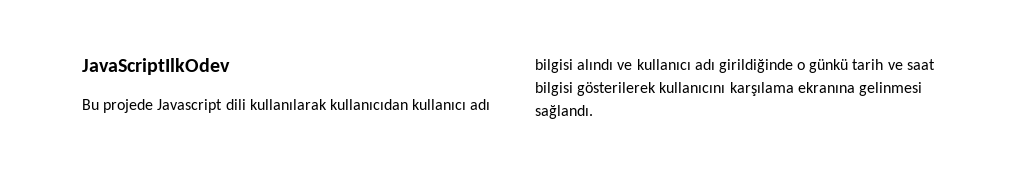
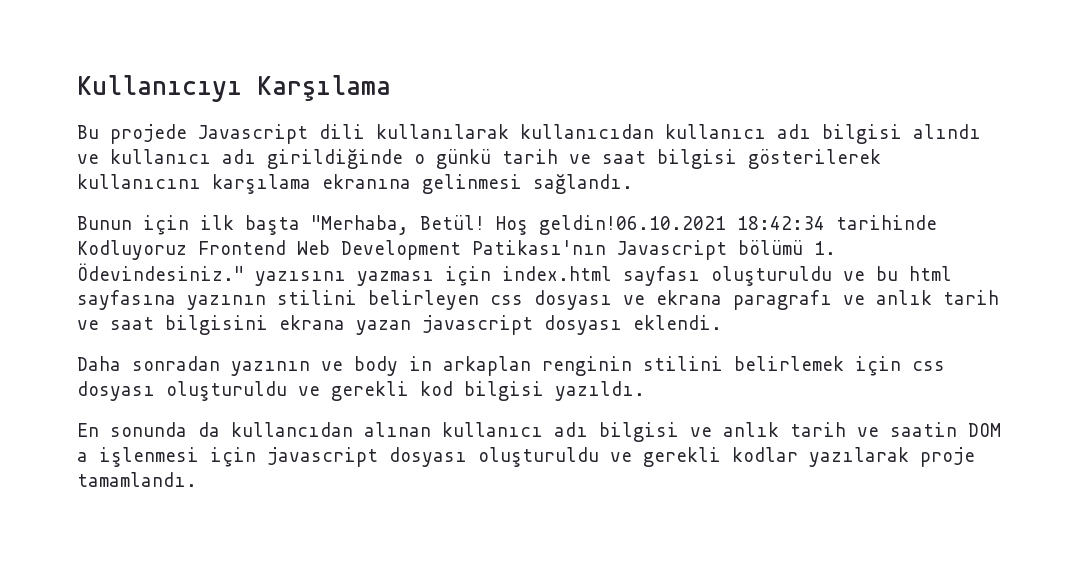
- JavaScriptIlkOdev
+ Kullanıcıyı Karşılama
+ Bunun için ilk başta "Merhaba, Betül! Hoş geldin!06.10.2021 18:42:34 tarihinde Kodluyoruz Frontend Web Development Patikası'nın Javascript bölümü 1. Ödevindesiniz." yazısını yazması için index.html sayfası oluşturuldu ve bu html sayfasına yazının stilini belirleyen css dosyası ve ekrana paragrafı ve anlık tarih ve saat bilgisini ekrana yazan javascript dosyası eklendi.
+ Daha sonradan yazının ve body in arkaplan renginin stilini belirlemek için css dosyası oluşturuldu ve gerekli kod bilgisi yazıldı.
+ En sonunda da kullancıdan alınan kullanıcı adı bilgisi ve anlık tarih ve saatin DOM a işlenmesi için javascript dosyası oluşturuldu ve gerekli kodlar yazılarak proje tamamlandı.

